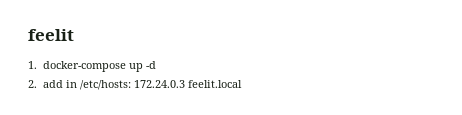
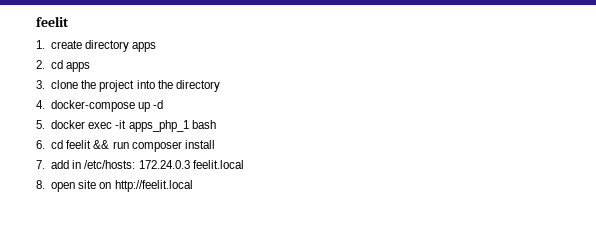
- 1. docker-compose up -d
- 2. add in /etc/hosts: 172.24.0.3 feelit.local
+ 1. create directory apps
+ 2. cd apps
+ 3. clone the project into the directory
+ 4. docker-compose up -d
+ 5. docker exec -it apps_php_1 bash
+ 6. cd feelit && run composer install
+ 7. add in /etc/hosts: 172.24.0.3 feelit.local
+ 8. open site on http://feelit.local

